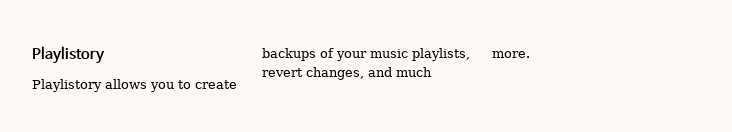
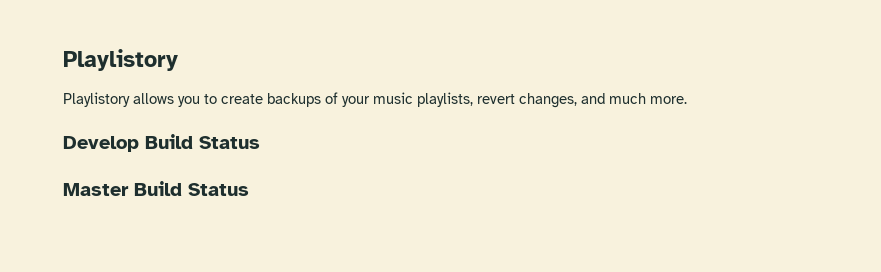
+ Develop Build Status
+ Master Build Status

